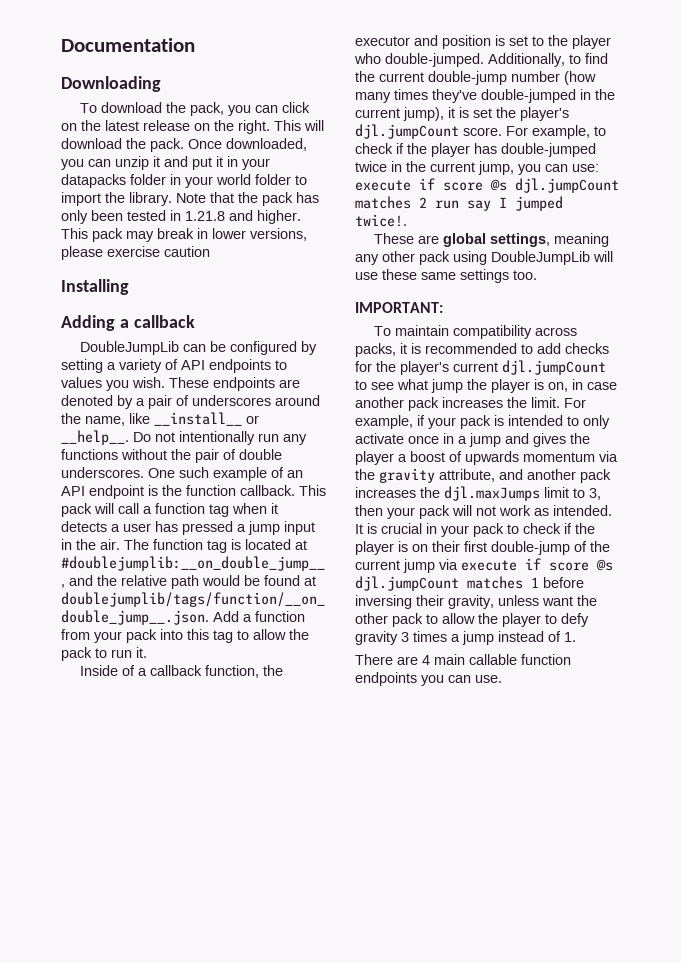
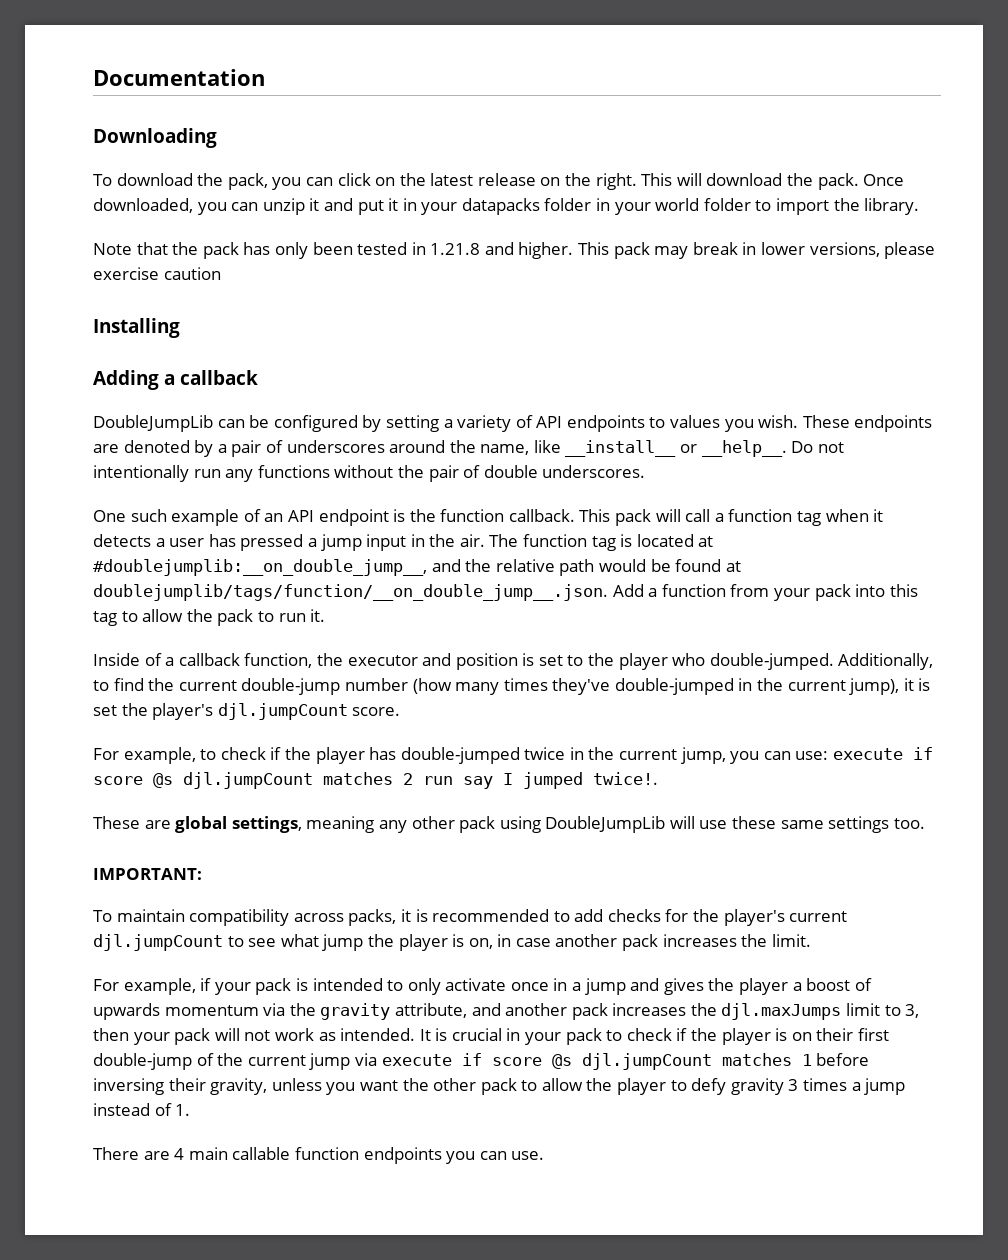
- Once downloaded, you can unzip it and put it in your datapacks folder in your world folder to import the library. Note that the pack has only been tested in 1.21.8 and higher.
+ Once downloaded, you can unzip it and put it in your datapacks folder in your world folder to import the library.
+ Note that the pack has only been tested in 1.21.8 and higher.
- Do not intentionally run any functions without the pair of double underscores. One such example of an API endpoint is the function callback.
+ Do not intentionally run any functions without the pair of double underscores.
+ One such example of an API endpoint is the function callback.
- Additionally, to find the current double-jump number (how many times they've double-jumped in the current jump), it is set the player's djl.jumpCount score. For example, to check if the player has double-jumped twice in the current jump, you can use: execute if score @s djl.jumpCount matches 2 run say I jumped twice!.
+ Additionally, to find the current double-jump number (how many times they've double-jumped in the current jump), it is set the player's djl.jumpCount score.
+ For example, to check if the player has double-jumped twice in the current jump, you can use: execute if score @s djl.jumpCount matches 2 run say I jumped twice!.
- To maintain compatibility across packs, it is recommended to add checks for the player's current djl.jumpCount to see what jump the player is on, in case another pack increases the limit. For example, if your pack is intended to only activate once in a jump and gives the player a boost of upwards momentum via the gravity attribute, and another pack increases the djl.maxJumps limit to 3, then your pack will not work as intended.
+ To maintain compatibility across packs, it is recommended to add checks for the player's current djl.jumpCount to see what jump the player is on, in case another pack increases the limit.
+ For example, if your pack is intended to only activate once in a jump and gives the player a boost of upwards momentum via the gravity attribute, and another pack increases the djl.maxJumps limit to 3, then your pack will not work as intended.
- It is crucial in your pack to check if the player is on their first double-jump of the current jump via execute if score @s djl.jumpCount matches 1 before inversing their gravity, unless want the other pack to allow the player to defy gravity 3 times a jump instead of 1.
+ It is crucial in your pack to check if the player is on their first double-jump of the current jump via execute if score @s djl.jumpCount matches 1 before inversing their gravity, unless you want the other pack to allow the player to defy gravity 3 times a jump instead of 1.

